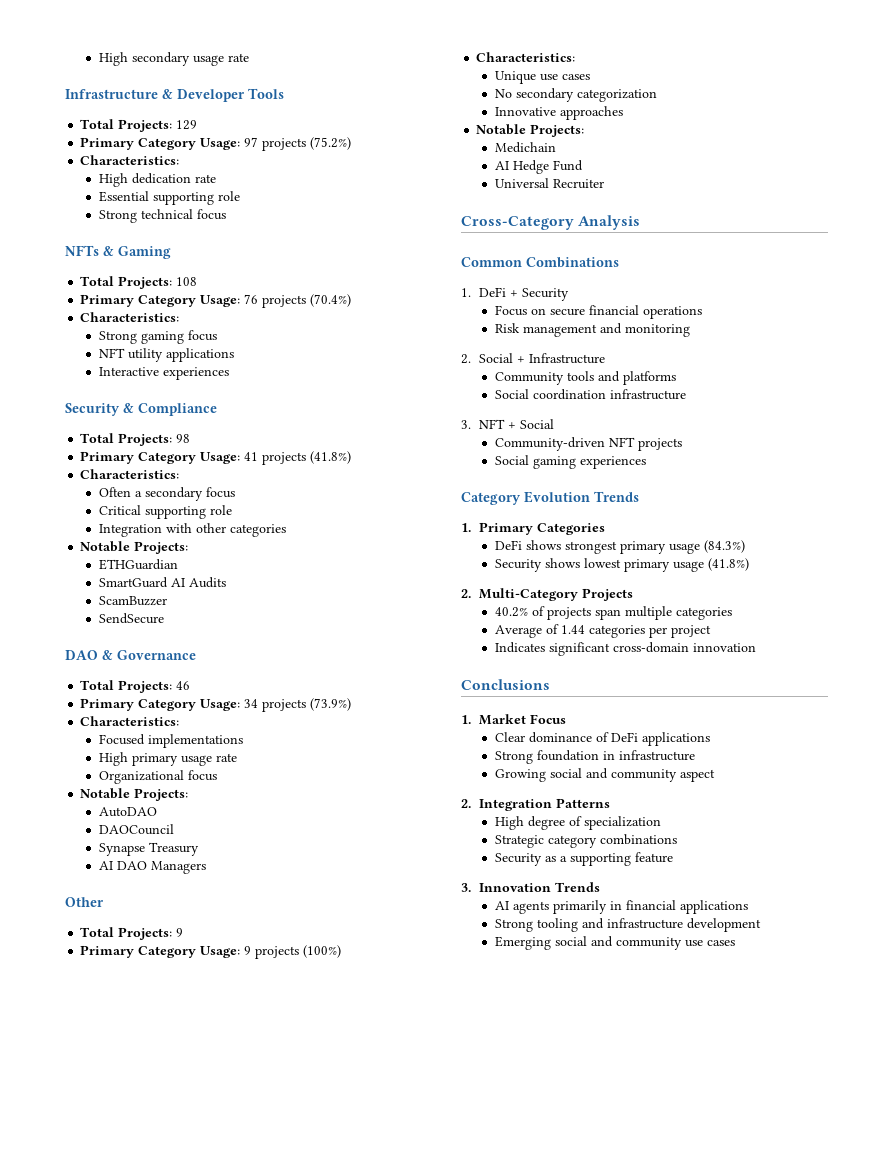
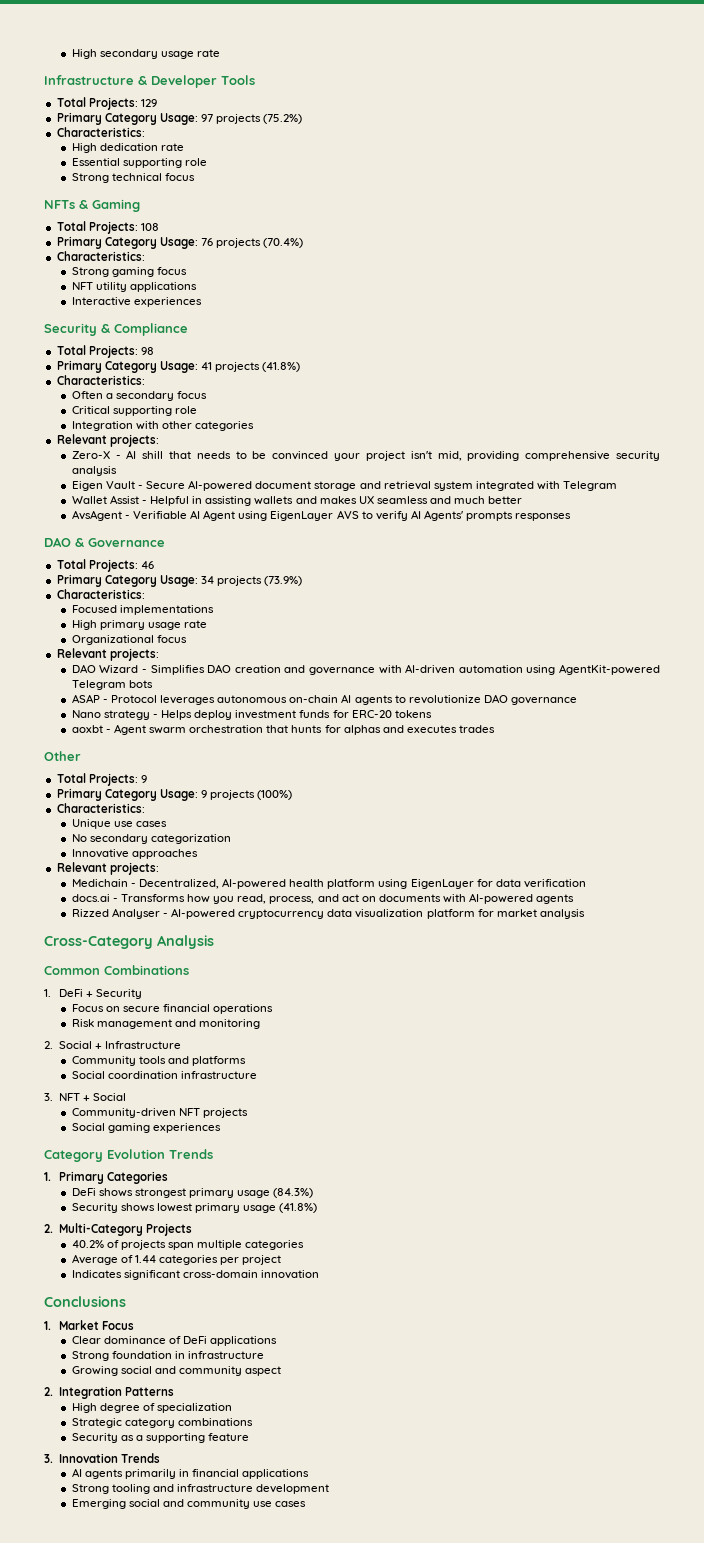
  Integration with other categories
- Notable Projects:
- ETHGuardian
- SmartGuard AI Audits
- ScamBuzzer
- SendSecure
+ Relevant projects:
+ Zero-X - AI shill that needs to be convinced your project isn't mid, providing comprehensive security analysis
+ Eigen Vault - Secure AI-powered document storage and retrieval system integrated with Telegram
+ Wallet Assist - Helpful in assisting wallets and makes UX seamless and much better
+ AvsAgent - Verifiable AI Agent using EigenLayer AVS to verify AI Agents' prompts responses
  Organizational focus
- Notable Projects:
- AutoDAO
- DAOCouncil
- Synapse Treasury
- AI DAO Managers
+ Relevant projects:
+ DAO Wizard - Simplifies DAO creation and governance with AI-driven automation using AgentKit-powered Telegram bots
+ ASAP - Protocol leverages autonomous on-chain AI agents to revolutionize DAO governance
+ Nano strategy - Helps deploy investment funds for ERC-20 tokens
+ aoxbt - Agent swarm orchestration that hunts for alphas and executes trades
  Innovative approaches
- Notable Projects:
+ Relevant projects:
- Medichain
- AI Hedge Fund
- Universal Recruiter
+ Medichain - Decentralized, AI-powered health platform using EigenLayer for data verification
+ docs.ai - Transforms how you read, process, and act on documents with AI-powered agents
+ Rizzed Analyser - AI-powered cryptocurrency data visualization platform for market analysis

